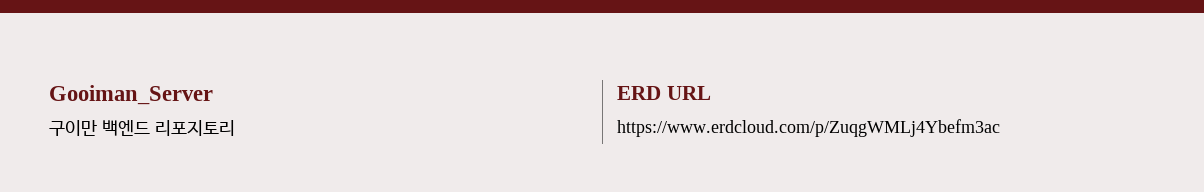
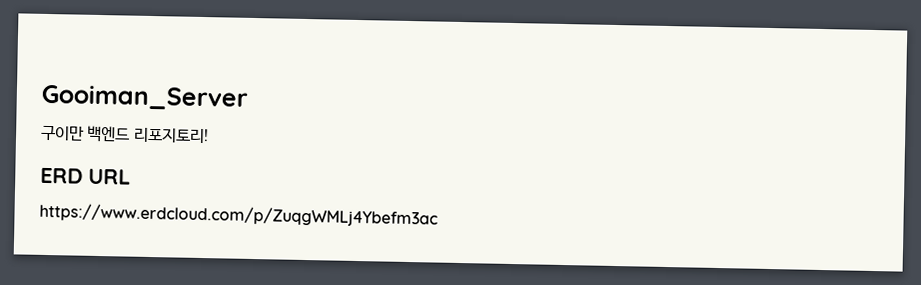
- 구이만 백엔드 리포지토리
+ 구이만 백엔드 리포지토리!

